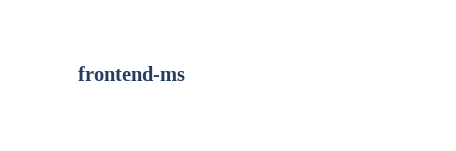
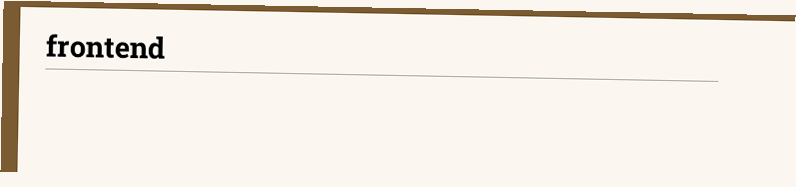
- frontend-ms
+ frontend

